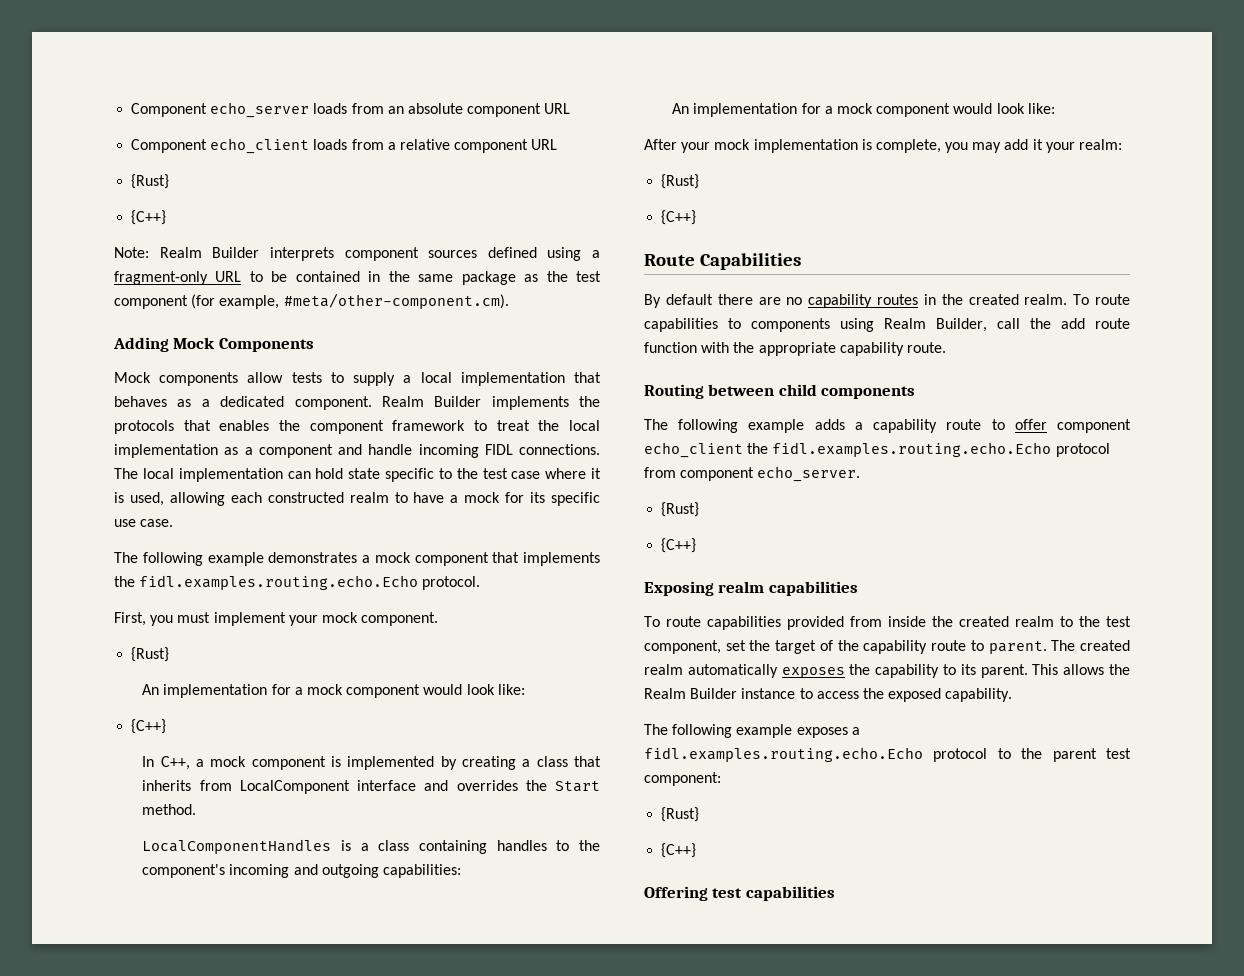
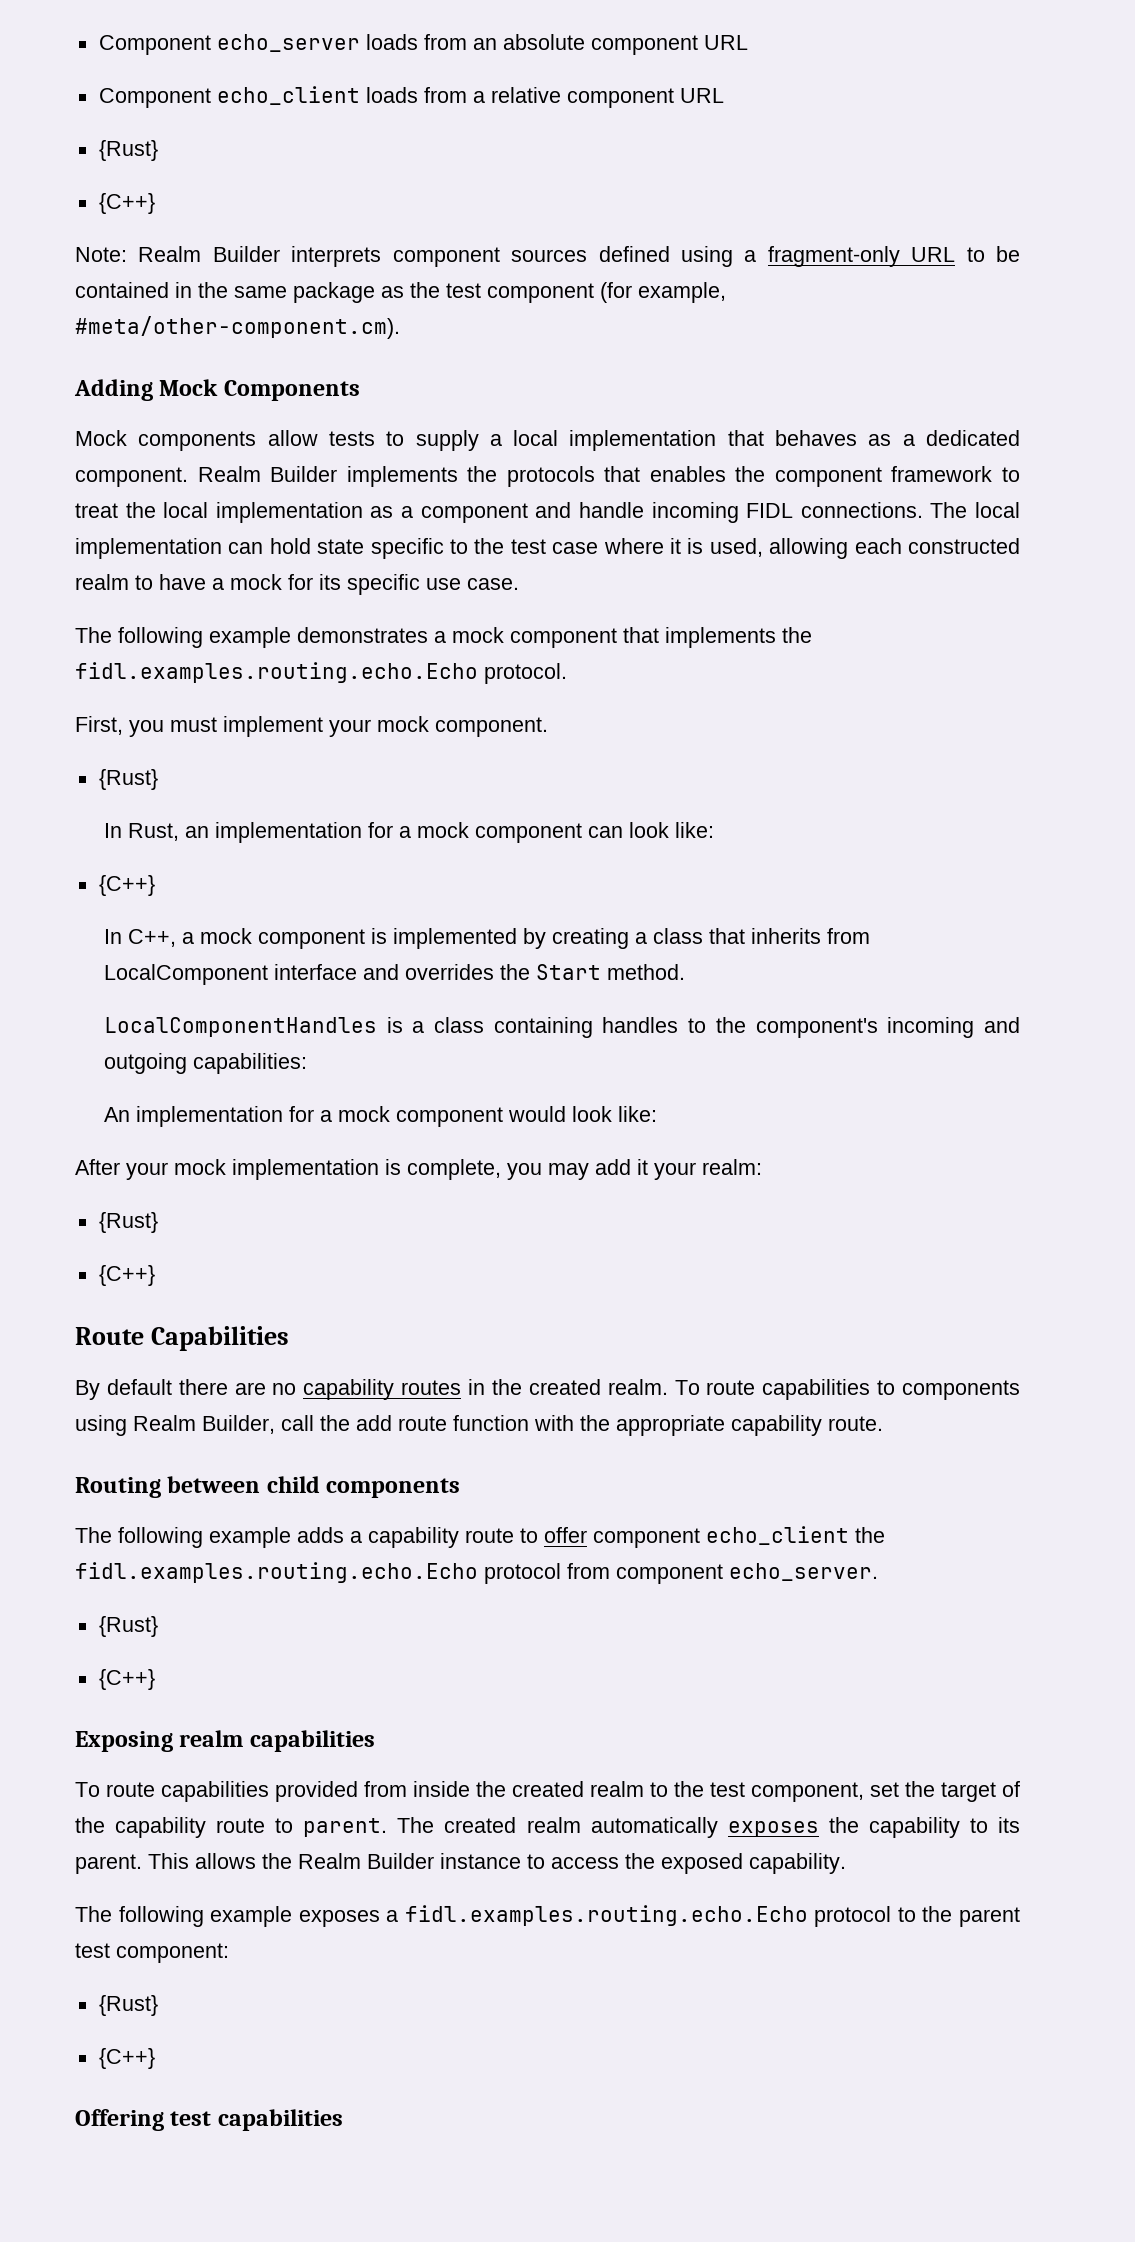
  First, you must implement your mock component.
  {Rust}
- An implementation for a mock component would look like:
+ In Rust, an implementation for a mock component can look like:

